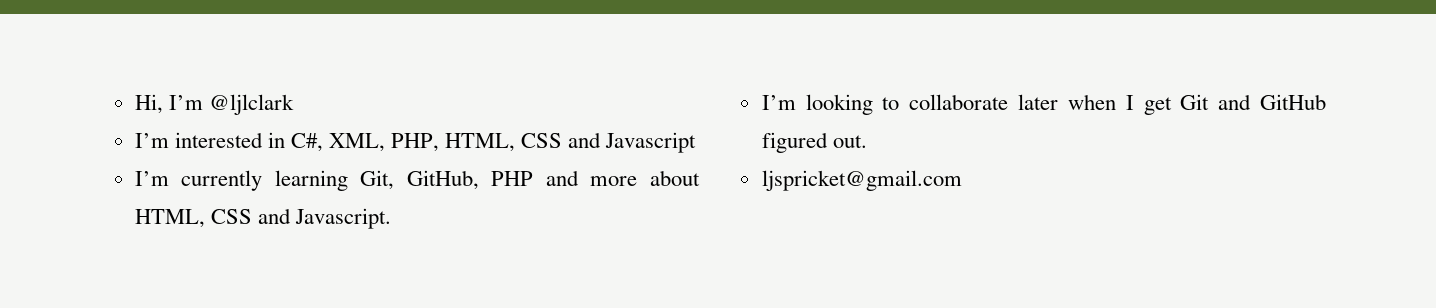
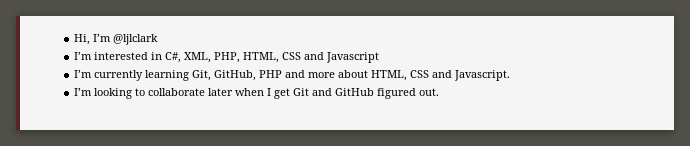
- ljspricket@gmail.com

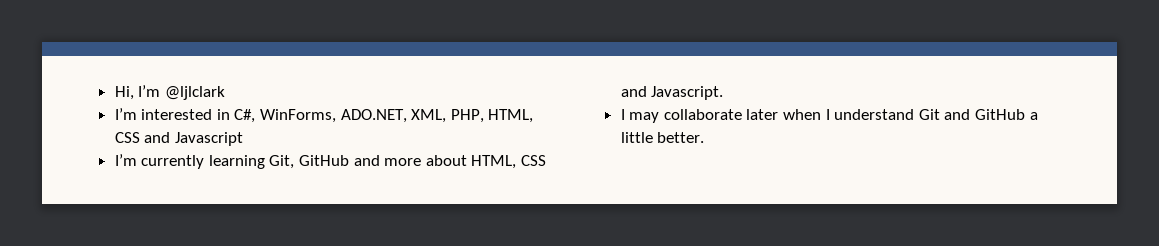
- I’m interested in C#, XML, PHP, HTML, CSS and Javascript
+ I’m interested in C#, WinForms, ADO.NET, XML, PHP, HTML, CSS and Javascript
- I’m currently learning Git, GitHub, PHP and more about HTML, CSS and Javascript.
+ I’m currently learning Git, GitHub and more about HTML, CSS and Javascript.
- I’m looking to collaborate later when I get Git and GitHub figured out.
+ I may collaborate later when I understand Git and GitHub a little better.

